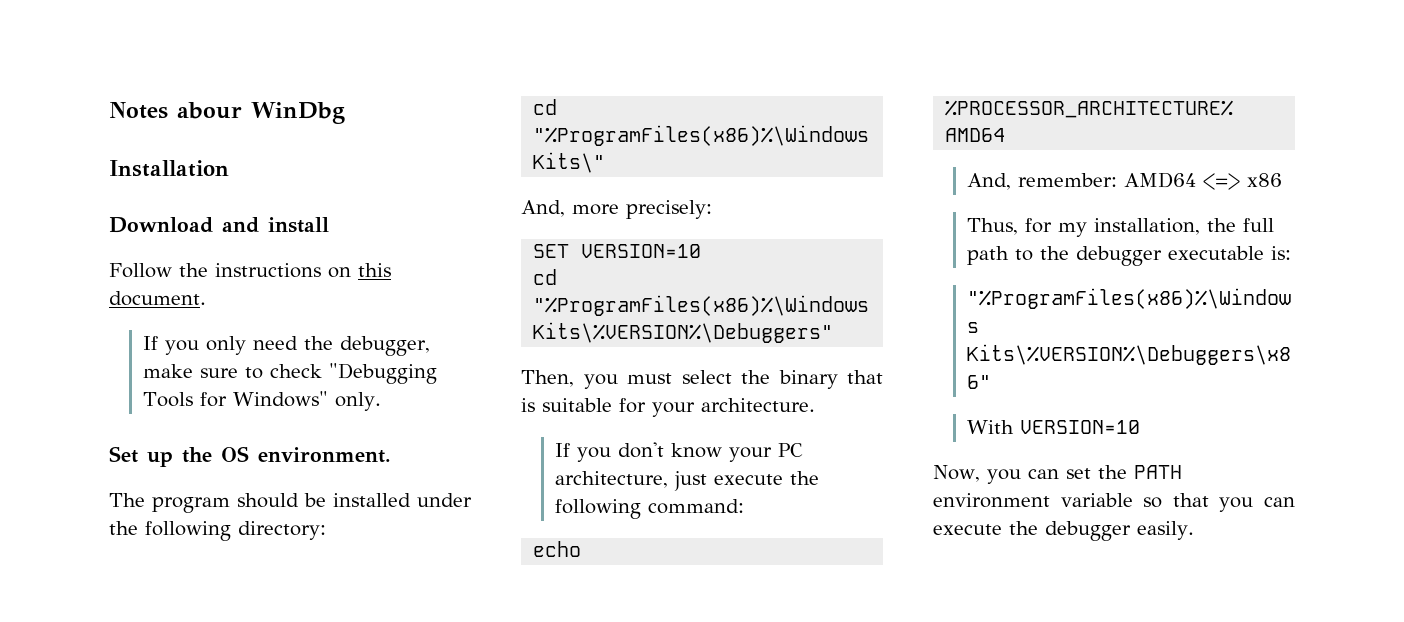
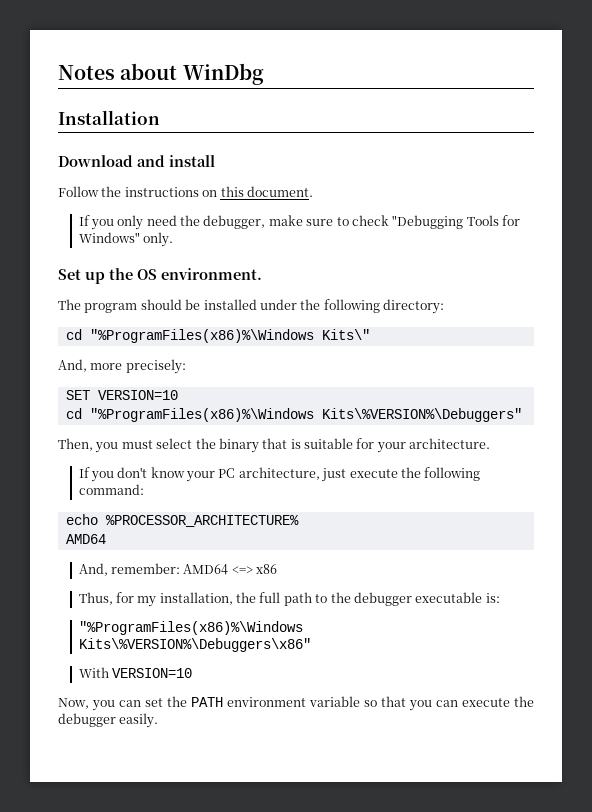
- Notes abour WinDbg
+ Notes about WinDbg

